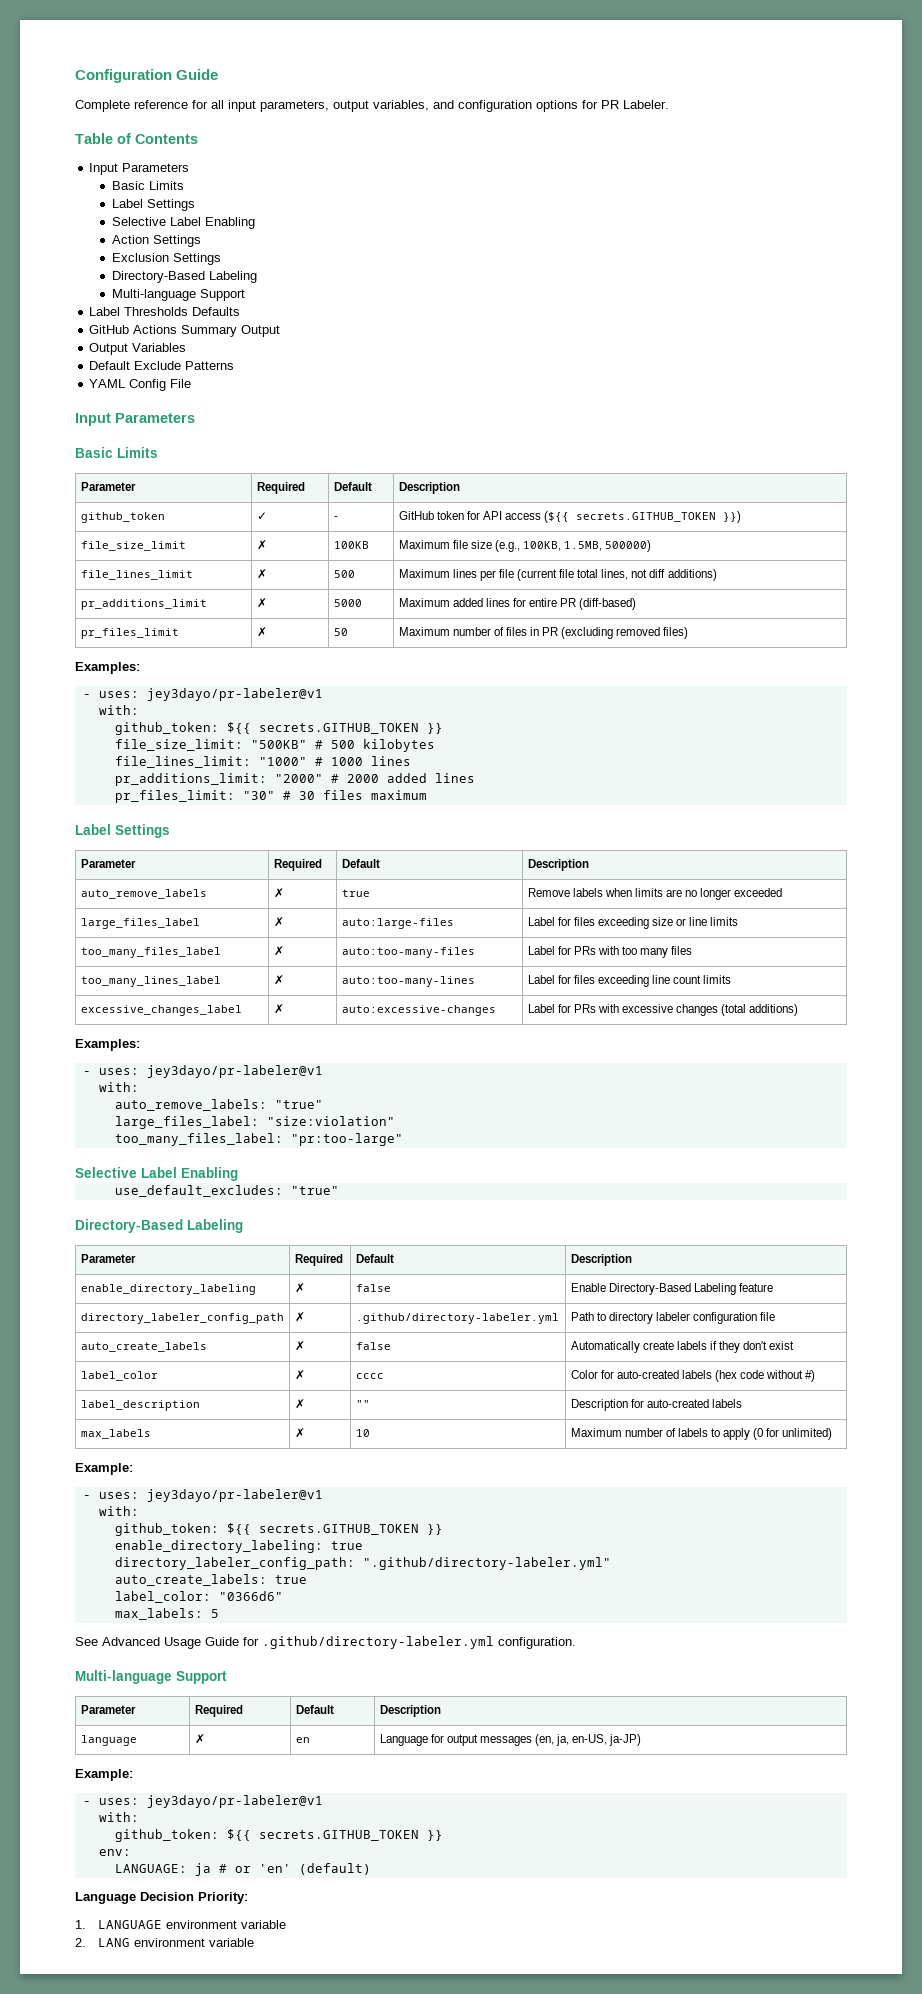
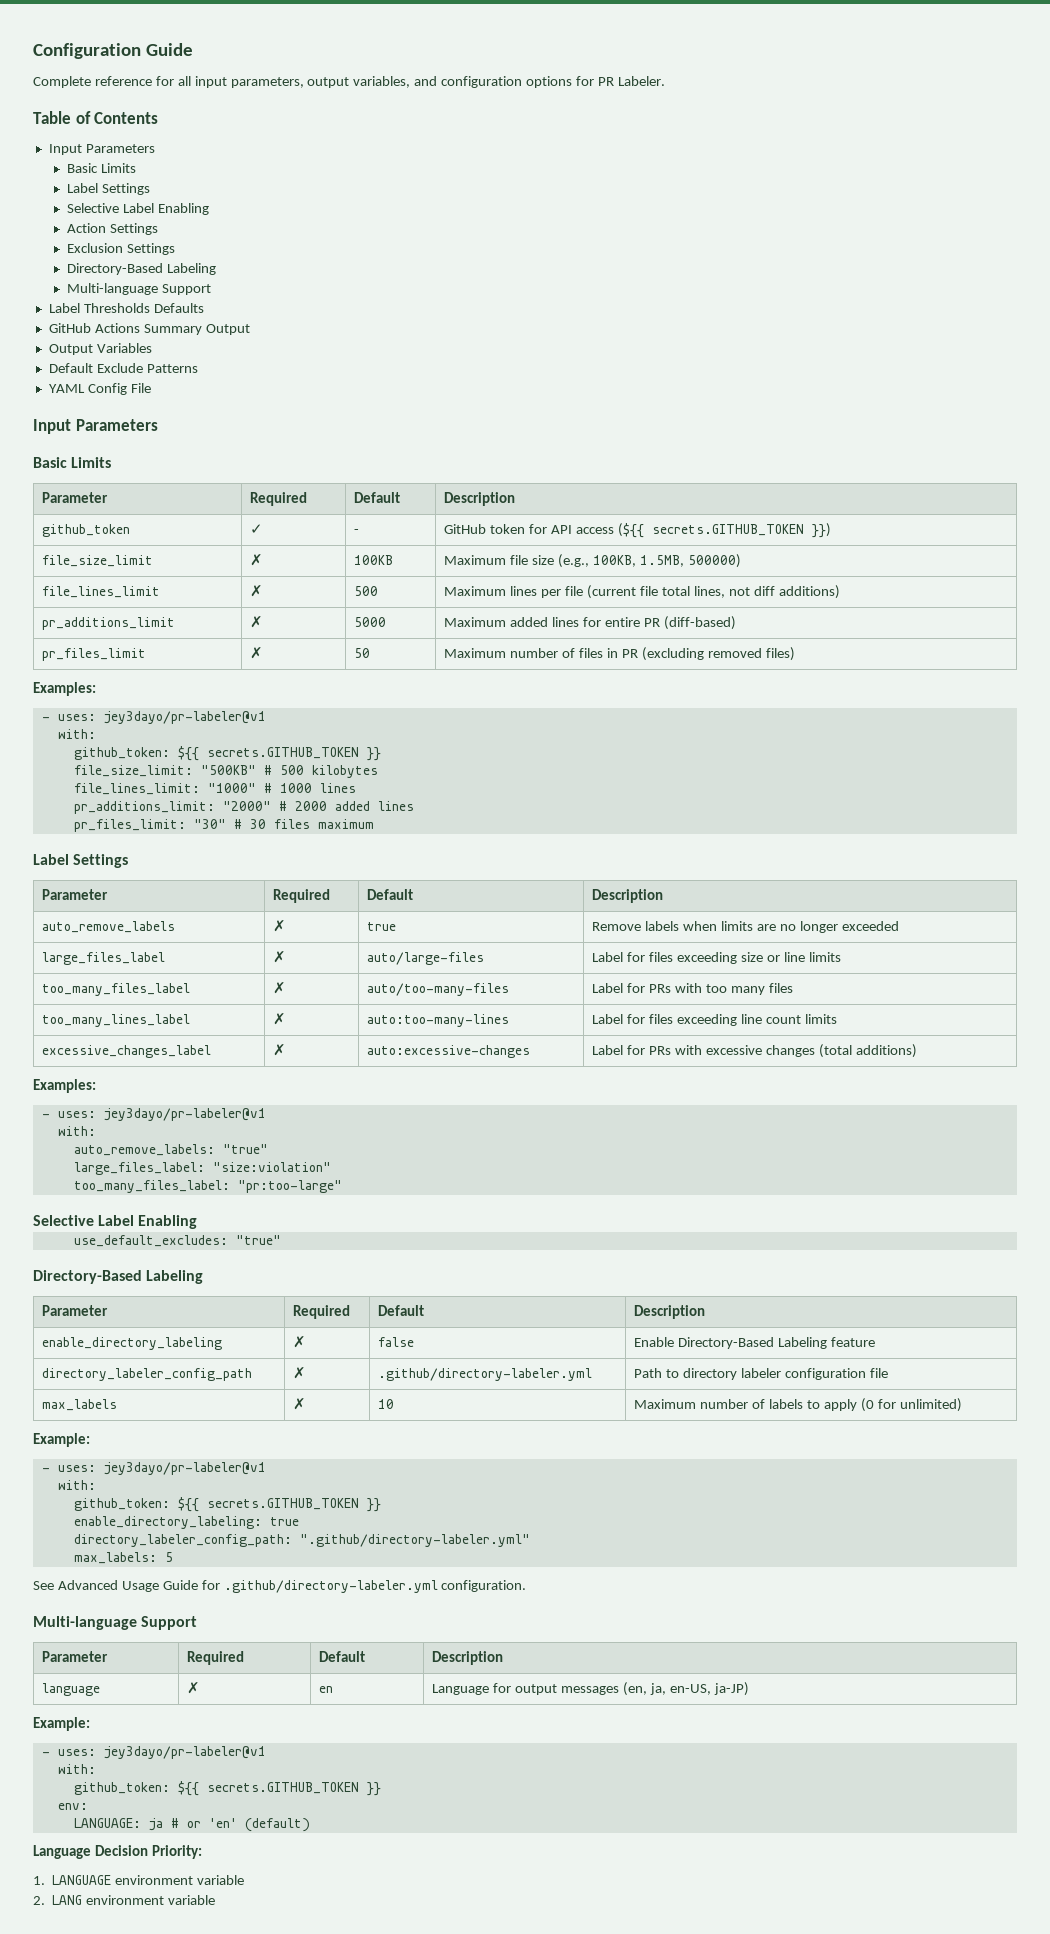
- large_files_label | ✗ | auto:large-files | Label for files exceeding size or line limits
+ large_files_label | ✗ | auto/large-files | Label for files exceeding size or line limits
- too_many_files_label | ✗ | auto:too-many-files | Label for PRs with too many files
+ too_many_files_label | ✗ | auto/too-many-files | Label for PRs with too many files
- auto_create_labels | ✗ | false | Automatically create labels if they don't exist
- label_color | ✗ | cccc | Color for auto-created labels (hex code without #)
- label_description | ✗ | "" | Description for auto-created labels
- auto_create_labels: true
- label_color: "0366d6"

